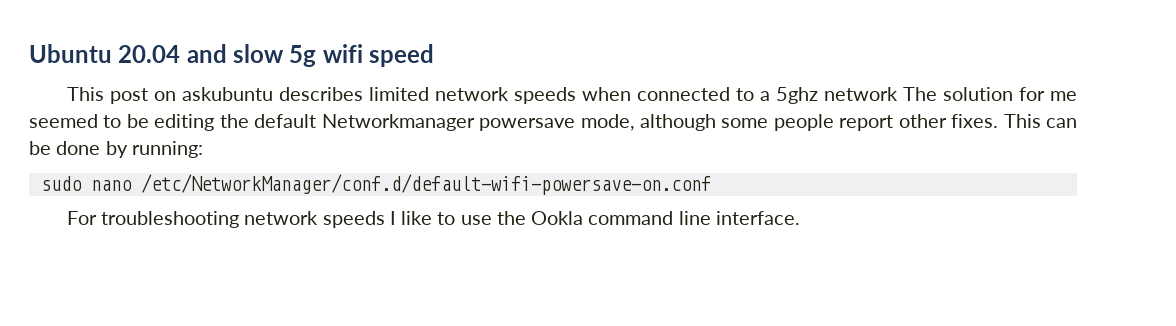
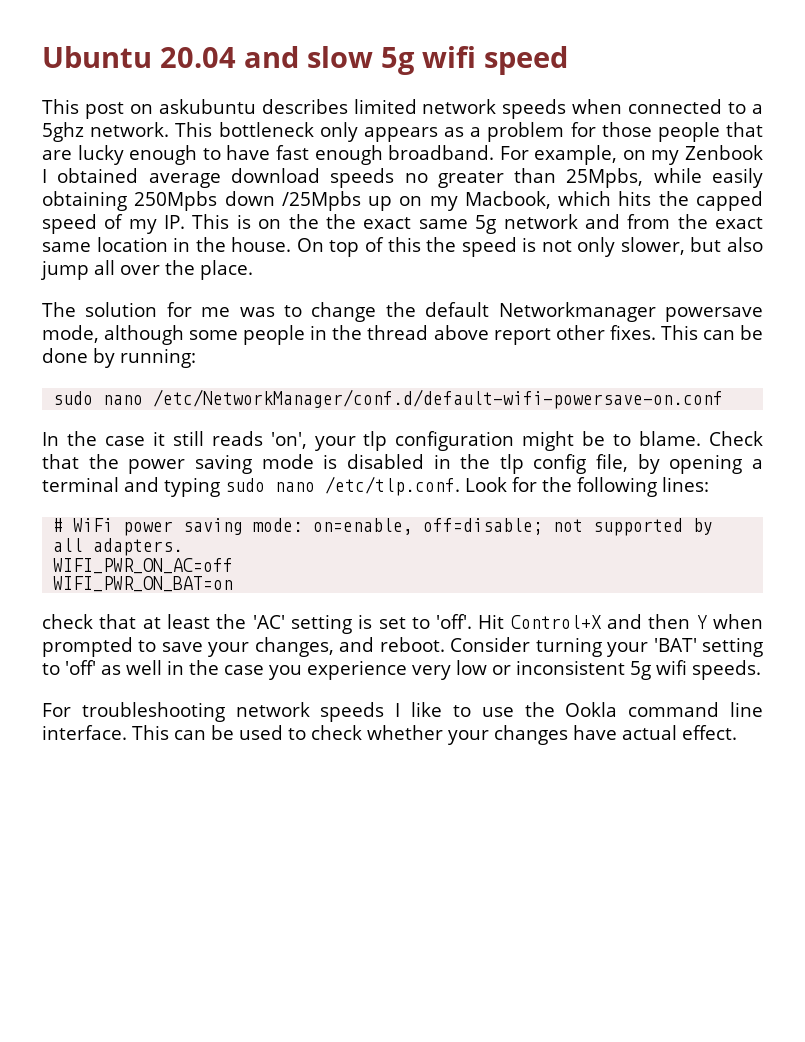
- This post on askubuntu describes limited network speeds when connected to a 5ghz network The solution for me seemed to be editing the default Networkmanager powersave mode, although some people report other fixes.
+ This post on askubuntu describes limited network speeds when connected to a 5ghz network. This bottleneck only appears as a problem for those people that are lucky enough to have fast enough broadband. For example, on my Zenbook I obtained average download speeds no greater than 25Mpbs, while easily obtaining 250Mpbs down /25Mpbs up on my Macbook, which hits the capped speed of my IP. This is on the the exact same 5g network and from the exact same location in the house. On top of this the speed is not only slower, but also jump all over the place.
+ The solution for me was to change the default Networkmanager powersave mode, although some people in the thread above report other fixes.
+ In the case it still reads 'on', your tlp configuration might be to blame. Check that the power saving mode is disabled in the tlp config file, by opening a terminal and typing sudo nano /etc/tlp.conf. Look for the following lines:
+ # WiFi power saving mode: on=enable, off=disable; not supported by all adapters.
+ WIFI_PWR_ON_AC=off
+ WIFI_PWR_ON_BAT=on
+ check that at least the 'AC' setting is set to 'off'. Hit Control+X and then Y when prompted to save your changes, and reboot. Consider turning your 'BAT' setting to 'off' as well in the case you experience very low or inconsistent 5g wifi speeds.
+ This can be used to check whether your changes have actual effect.

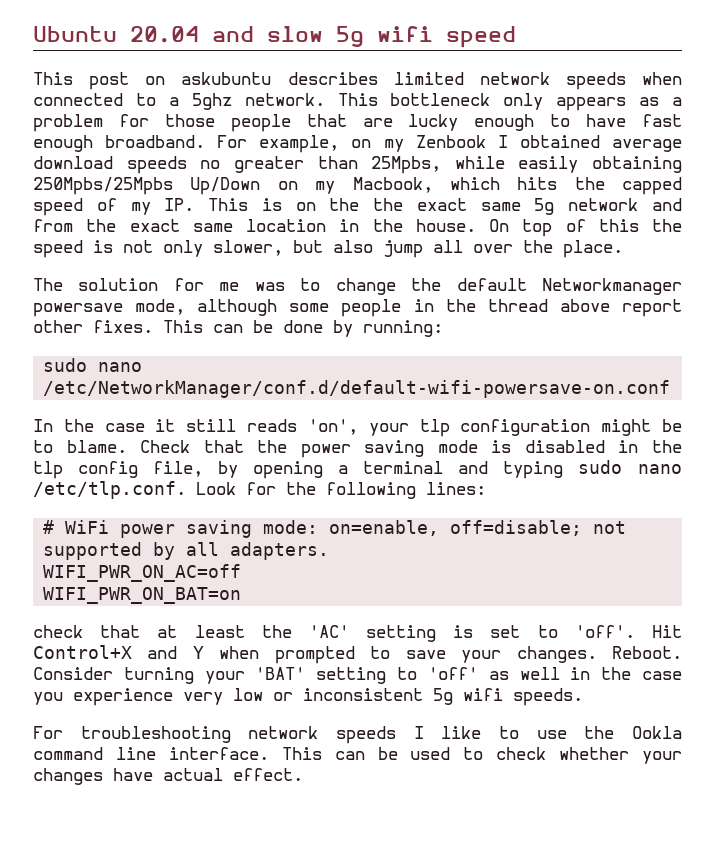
- For example, on my Zenbook I obtained average download speeds no greater than 25Mpbs, while easily obtaining 250Mpbs down /25Mpbs up on my Macbook, which hits the capped speed of my IP. This is on the the exact same 5g network and from the exact same location in the house.
+ For example, on my Zenbook I obtained average download speeds no greater than 25Mpbs, while easily obtaining 250Mpbs/25Mpbs Up/Down on my Macbook, which hits the capped speed of my IP. This is on the the exact same 5g network and from the exact same location in the house.
- Hit Control+X and then Y when prompted to save your changes, and reboot.
+ Hit Control+X and Y when prompted to save your changes. Reboot.

